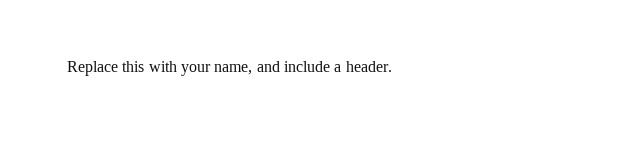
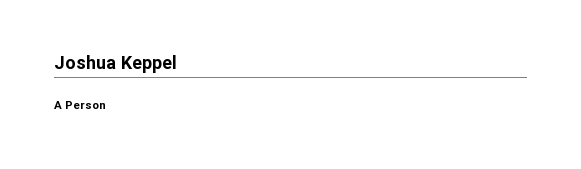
- Replace this with your name, and include a header.
+ Joshua Keppel
+ A Person

